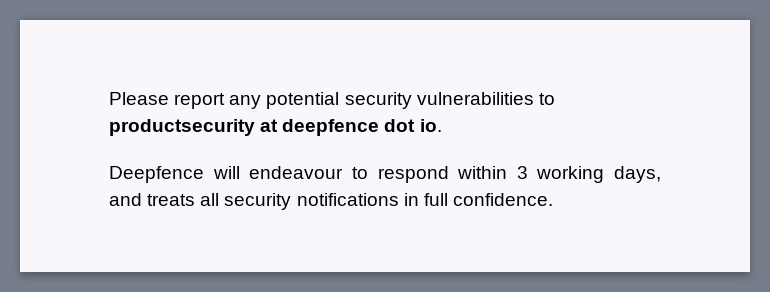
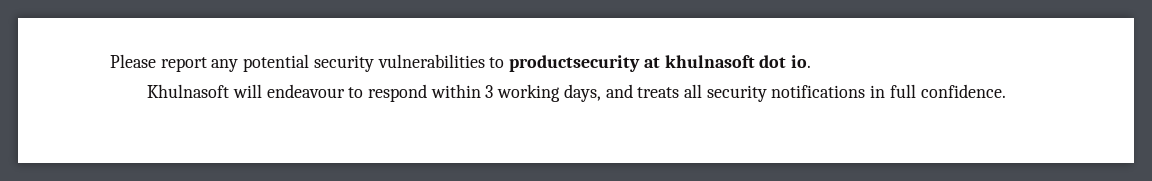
- Please report any potential security vulnerabilities to productsecurity at deepfence dot io.
+ Please report any potential security vulnerabilities to productsecurity at khulnasoft dot io.
- Deepfence will endeavour to respond within 3 working days, and treats all security notifications in full confidence.
+ Khulnasoft will endeavour to respond within 3 working days, and treats all security notifications in full confidence.

